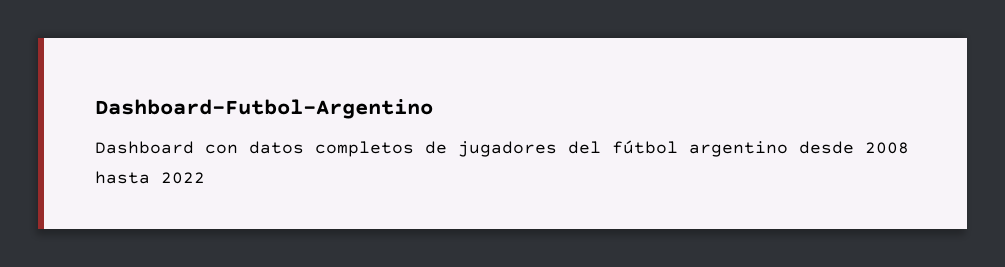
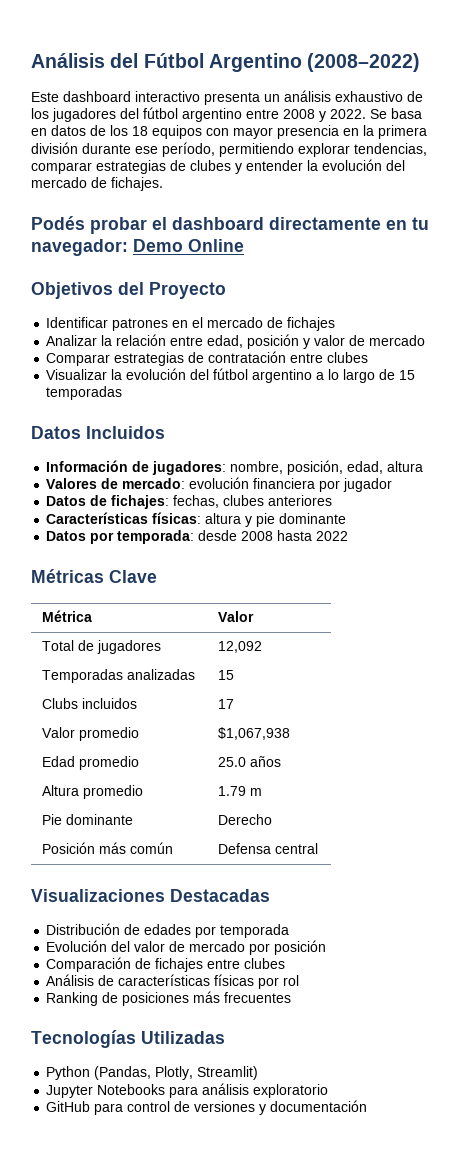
- Dashboard-Futbol-Argentino
- Dashboard con datos completos de jugadores del fútbol argentino desde 2008 hasta 2022
+ Análisis del Fútbol Argentino (2008–2022)
+ Este dashboard interactivo presenta un análisis exhaustivo de los jugadores del fútbol argentino entre 2008 y 2022. Se basa en datos de los 18 equipos con mayor presencia en la primera división durante ese período, permitiendo explorar tendencias, comparar estrategias de clubes y entender la evolución del mercado de fichajes.
+ Podés probar el dashboard directamente en tu navegador: Demo Online
+ Objetivos del Proyecto
+ Identificar patrones en el mercado de fichajes
+ Analizar la relación entre edad, posición y valor de mercado
+ Comparar estrategias de contratación entre clubes
+ Visualizar la evolución del fútbol argentino a lo largo de 15 temporadas
+ Datos Incluidos
+ Información de jugadores: nombre, posición, edad, altura
+ Valores de mercado: evolución financiera por jugador
+ Datos de fichajes: fechas, clubes anteriores
+ Características físicas: altura y pie dominante
+ Datos por temporada: desde 2008 hasta 2022
+ Métricas Clave
+ Métrica | Valor
+ Total de jugadores | 12,092
+ Temporadas analizadas | 15
+ Clubs incluidos | 17
+ Valor promedio | $1,067,938
+ Edad promedio | 25.0 años
+ Altura promedio | 1.79 m
+ Pie dominante | Derecho
+ Posición más común | Defensa central
+ Visualizaciones Destacadas
+ Distribución de edades por temporada
+ Evolución del valor de mercado por posición
+ Comparación de fichajes entre clubes
+ Análisis de características físicas por rol
+ Ranking de posiciones más frecuentes
+ Tecnologías Utilizadas
+ Python (Pandas, Plotly, Streamlit)
+ Jupyter Notebooks para análisis exploratorio
+ GitHub para control de versiones y documentación

